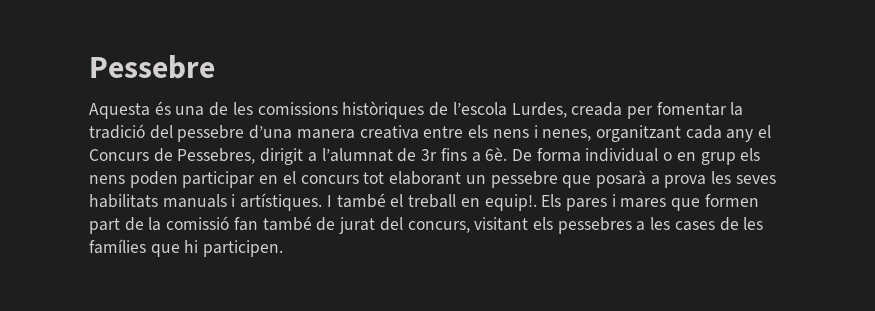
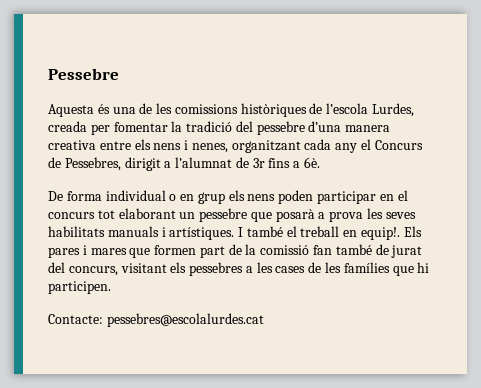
- Aquesta és una de les comissions històriques de l’escola Lurdes, creada per fomentar la tradició del pessebre d’una manera creativa entre els nens i nenes, organitzant cada any el Concurs de Pessebres, dirigit a l’alumnat de 3r fins a 6è. De forma individual o en grup els nens poden participar en el concurs tot elaborant un pessebre que posarà a prova les seves habilitats manuals i artístiques.
+ Aquesta és una de les comissions històriques de l’escola Lurdes, creada per fomentar la tradició del pessebre d’una manera creativa entre els nens i nenes, organitzant cada any el Concurs de Pessebres, dirigit a l’alumnat de 3r fins a 6è.
+ De forma individual o en grup els nens poden participar en el concurs tot elaborant un pessebre que posarà a prova les seves habilitats manuals i artístiques.
+ Contacte: pessebres@escolalurdes.cat

